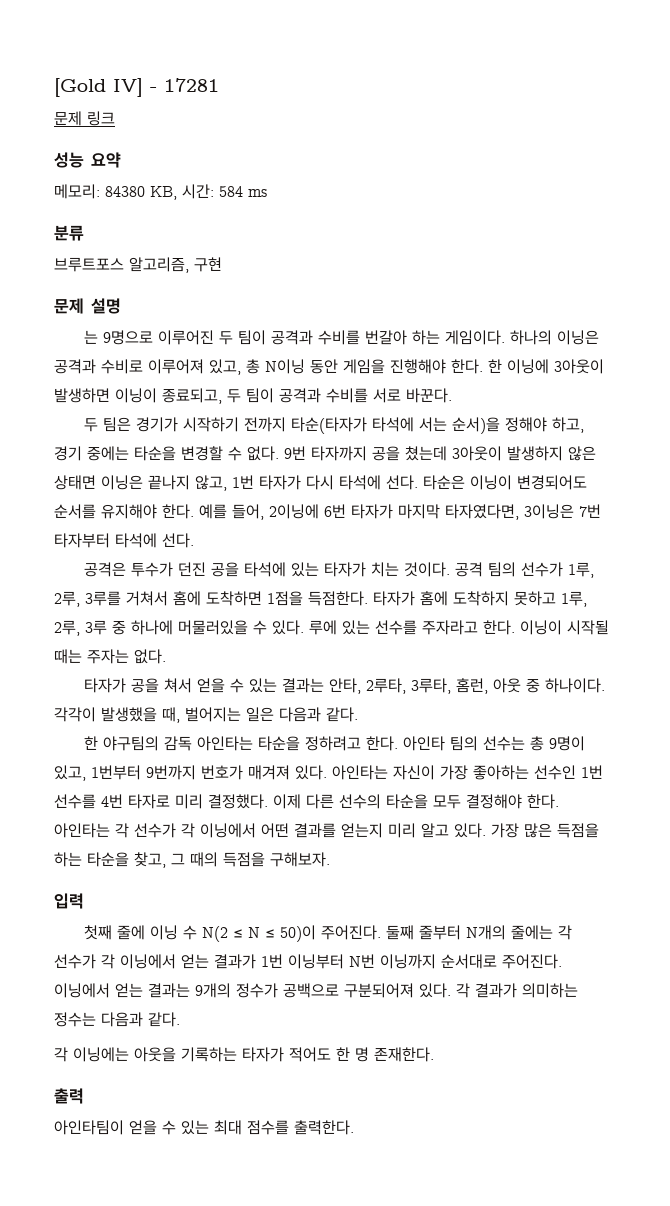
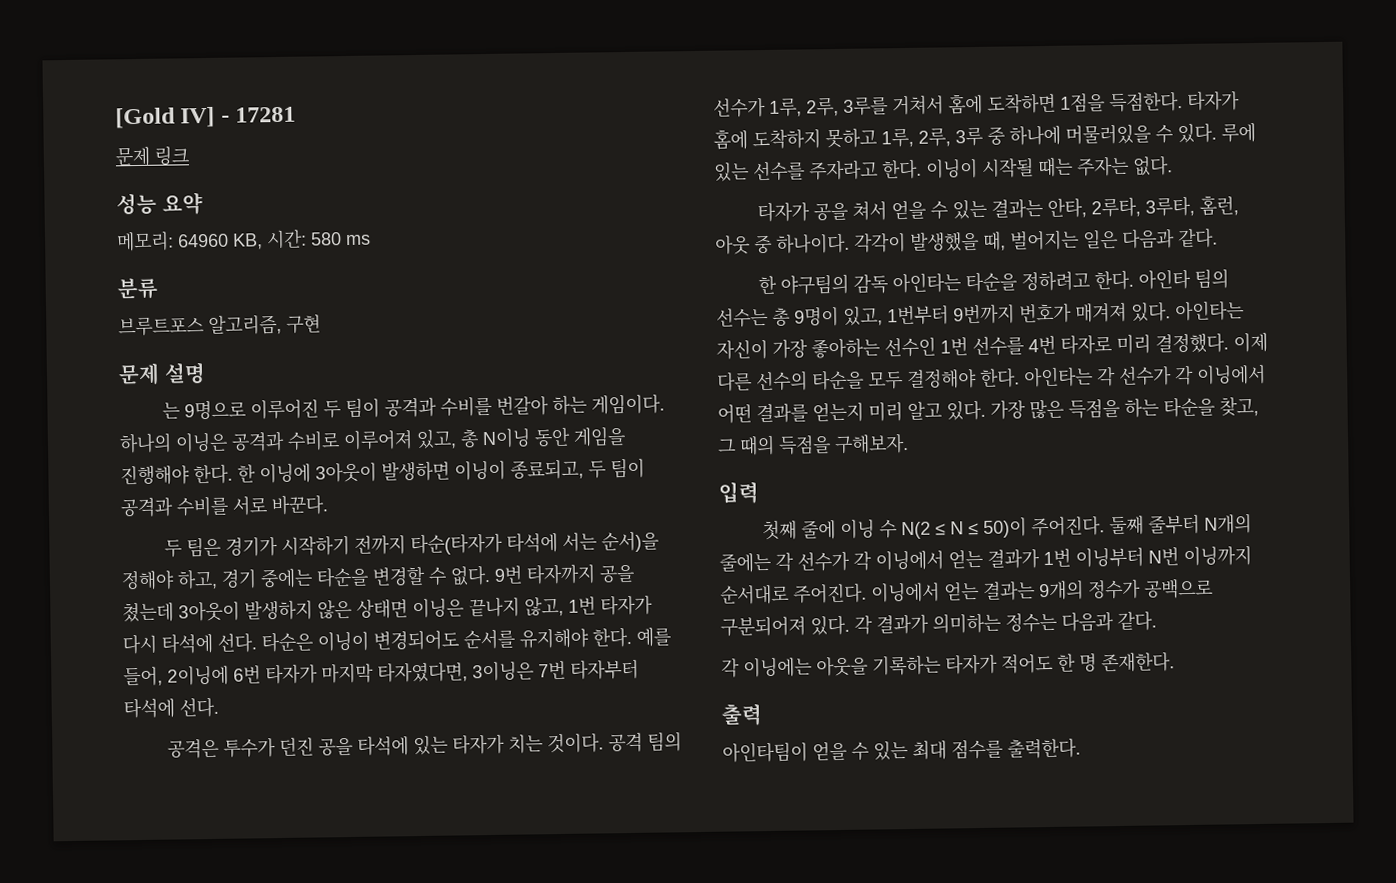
- 메모리: 84380 KB, 시간: 584 ms
+ 메모리: 64960 KB, 시간: 580 ms

